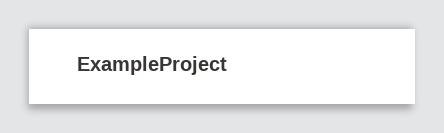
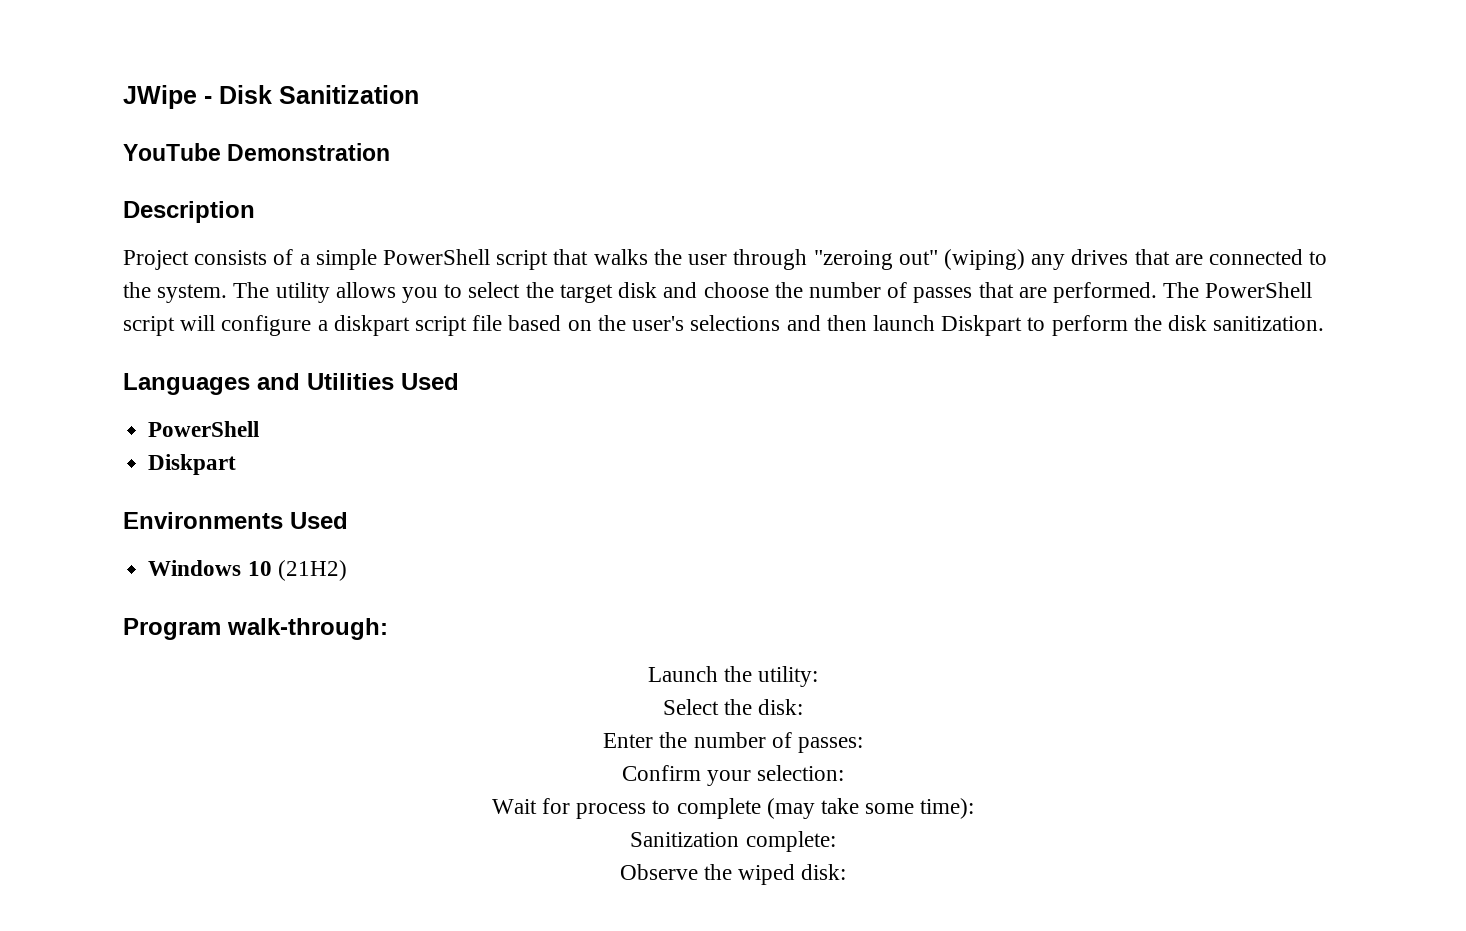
- ExampleProject
+ JWipe - Disk Sanitization
+ YouTube Demonstration
+ Description
+ Project consists of a simple PowerShell script that walks the user through "zeroing out" (wiping) any drives that are connected to the system. The utility allows you to select the target disk and choose the number of passes that are performed. The PowerShell script will configure a diskpart script file based on the user's selections and then launch Diskpart to perform the disk sanitization.
+ Languages and Utilities Used
+ PowerShell
+ Diskpart
+ Environments Used
+ Windows 10 (21H2)
+ Program walk-through:
+ Launch the utility:
+ Select the disk:
+ Enter the number of passes:
+ Confirm your selection:
+ Wait for process to complete (may take some time):
+ Sanitization complete:
+ Observe the wiped disk:

